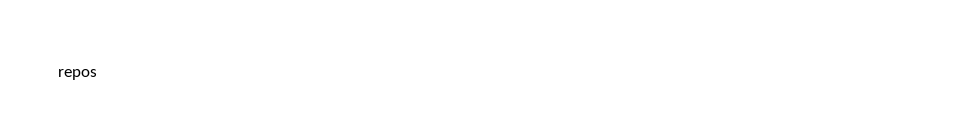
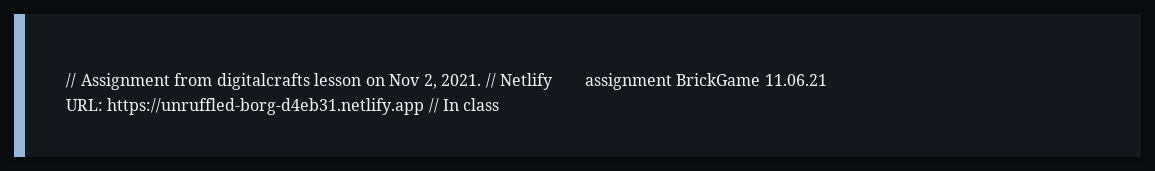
- repos
+ // Assignment from digitalcrafts lesson on Nov 2, 2021. // Netlify URL: https://unruffled-borg-d4eb31.netlify.app // In class assignment BrickGame 11.06.21

